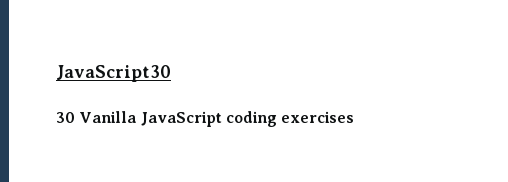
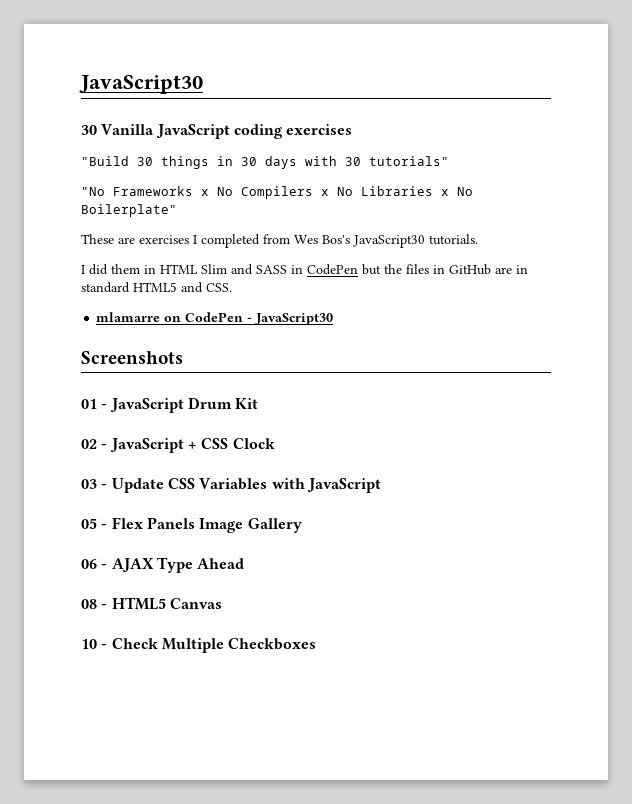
+ "Build 30 things in 30 days with 30 tutorials"
+ "No Frameworks x No Compilers x No Libraries x No Boilerplate"
+ These are exercises I completed from Wes Bos's JavaScript30 tutorials.
+ I did them in HTML Slim and SASS in CodePen but the files in GitHub are in standard HTML5 and CSS.
+ mlamarre on CodePen - JavaScript30
+ Screenshots
+ 01 - JavaScript Drum Kit
+ 02 - JavaScript + CSS Clock
+ 03 - Update CSS Variables with JavaScript
+ 05 - Flex Panels Image Gallery
+ 06 - AJAX Type Ahead
+ 08 - HTML5 Canvas
+ 10 - Check Multiple Checkboxes

